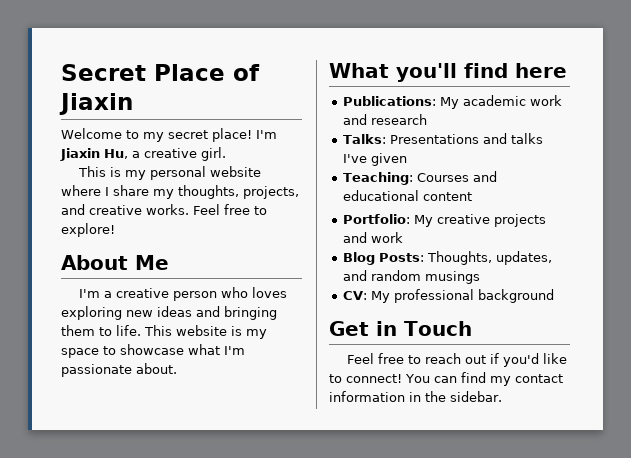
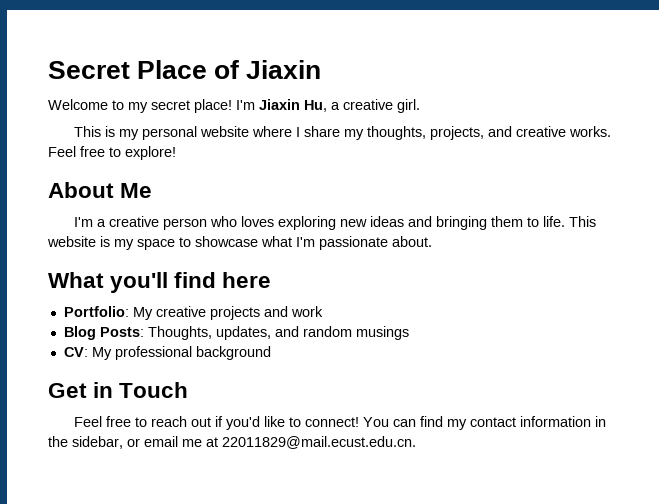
- Publications: My academic work and research
- Talks: Presentations and talks I've given
- Teaching: Courses and educational content
- You can find my contact information in the sidebar.
+ You can find my contact information in the sidebar, or email me at 22011829@mail.ecust.edu.cn.

